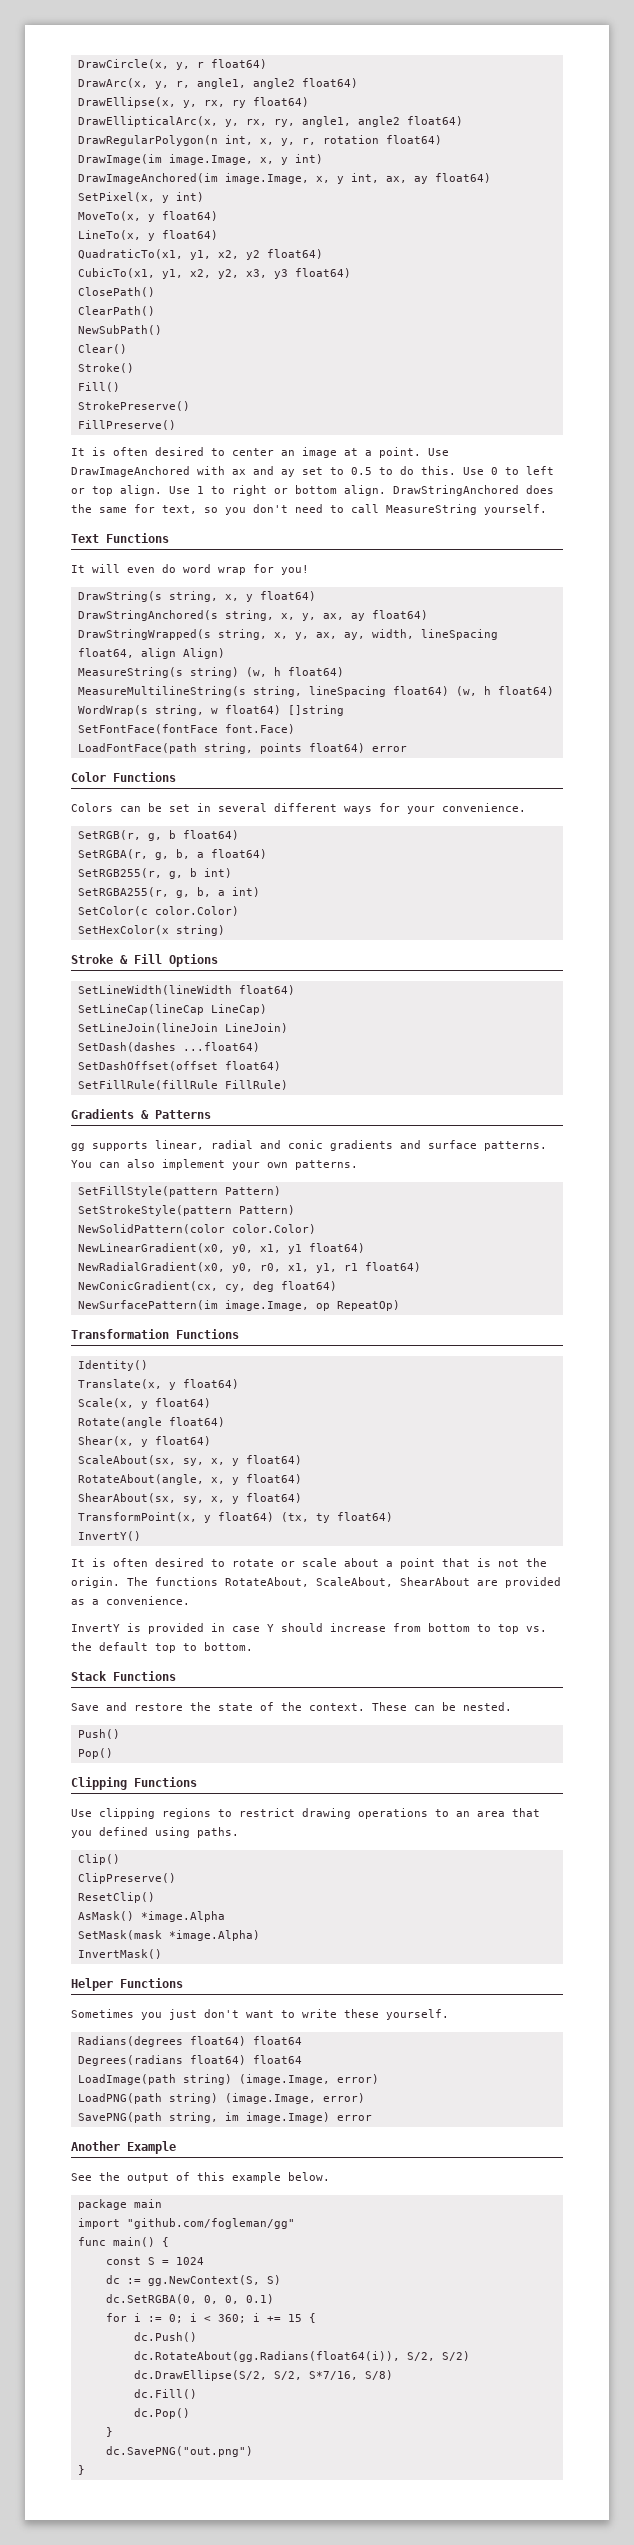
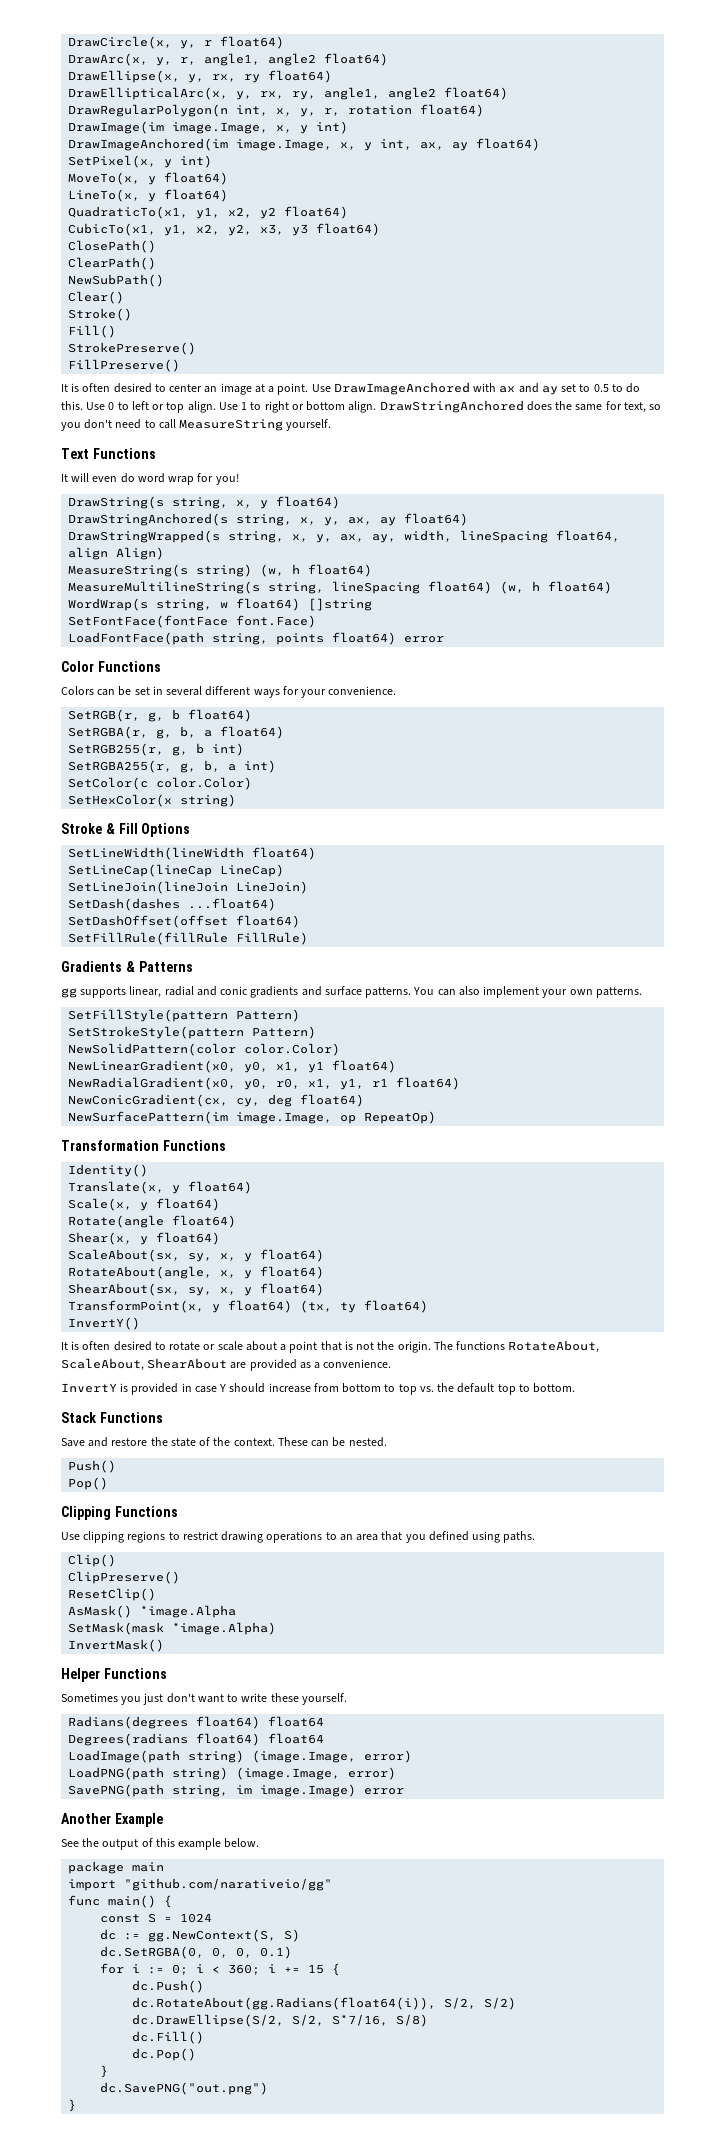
- import "github.com/fogleman/gg"
+ import "github.com/narativeio/gg"

